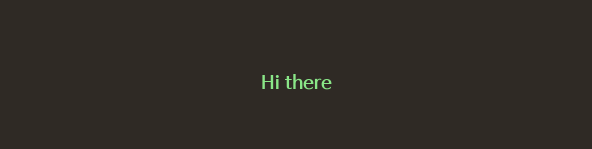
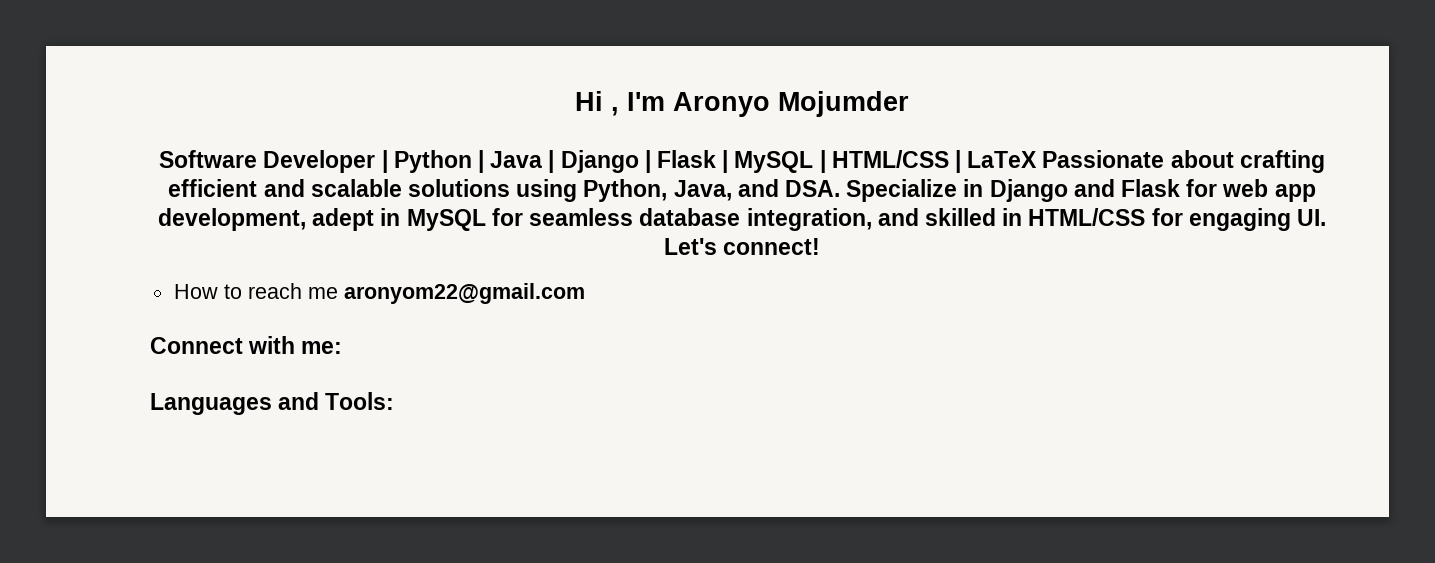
- Hi there
+ Hi , I'm Aronyo Mojumder
+ Software Developer | Python | Java | Django | Flask | MySQL | HTML/CSS | LaTeX Passionate about crafting efficient and scalable solutions using Python, Java, and DSA. Specialize in Django and Flask for web app development, adept in MySQL for seamless database integration, and skilled in HTML/CSS for engaging UI. Let's connect!
+ How to reach me aronyom22@gmail.com
+ Connect with me:
+ Languages and Tools:

